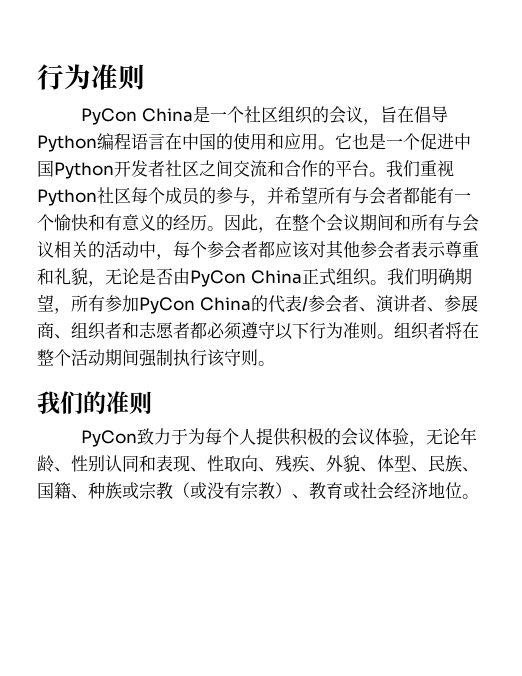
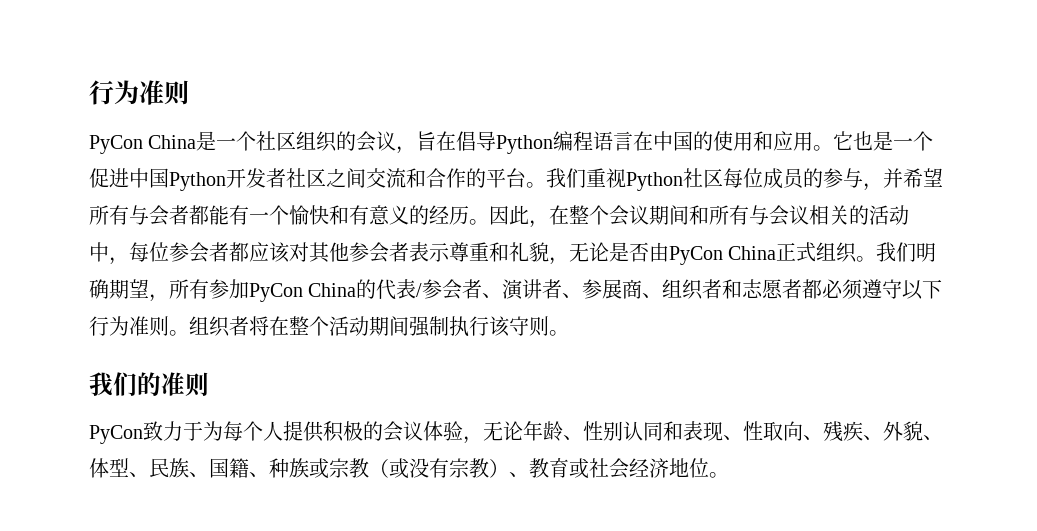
- 我们重视Python社区每个成员的参与，并希望所有与会者都能有一个愉快和有意义的经历。
+ 我们重视Python社区每位成员的参与，并希望所有与会者都能有一个愉快和有意义的经历。
- 因此，在整个会议期间和所有与会议相关的活动中，每个参会者都应该对其他参会者表示尊重和礼貌，无论是否由PyCon China正式组织。
+ 因此，在整个会议期间和所有与会议相关的活动中，每位参会者都应该对其他参会者表示尊重和礼貌，无论是否由PyCon China正式组织。

